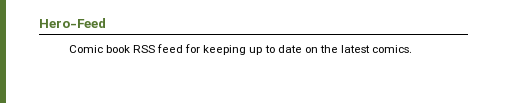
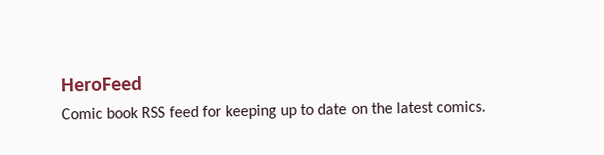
- Hero-Feed
+ HeroFeed

